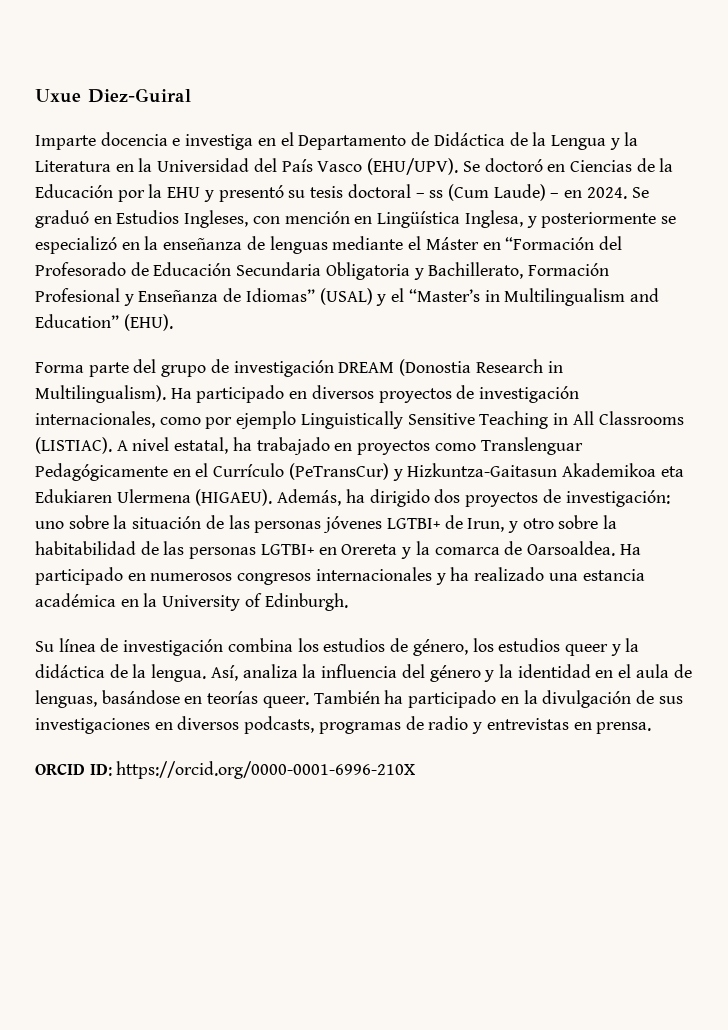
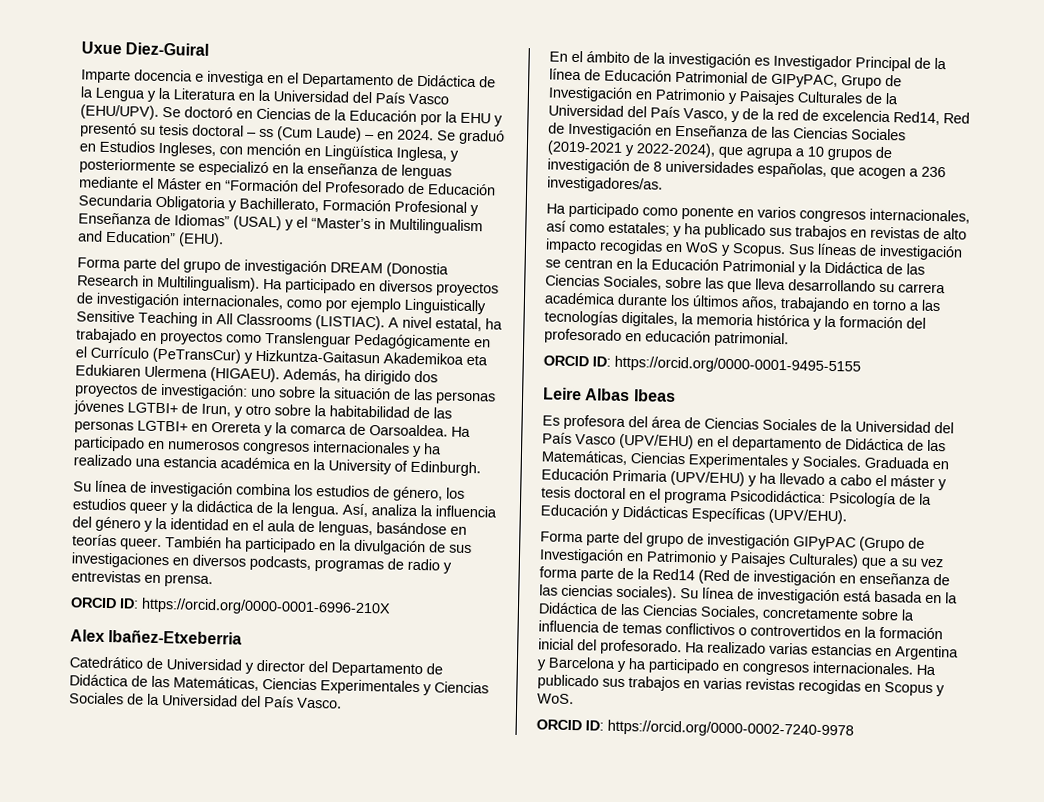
+ Alex Ibañez-Etxeberria
+ Catedrático de Universidad y director del Departamento de Didáctica de las Matemáticas, Ciencias Experimentales y Ciencias Sociales de la Universidad del País Vasco.
+ En el ámbito de la investigación es Investigador Principal de la línea de Educación Patrimonial de GIPyPAC, Grupo de Investigación en Patrimonio y Paisajes Culturales de la Universidad del País Vasco, y de la red de excelencia Red14, Red de Investigación en Enseñanza de las Ciencias Sociales (2019-2021 y 2022-2024), que agrupa a 10 grupos de investigación de 8 universidades españolas, que acogen a 236 investigadores/as.
+ Ha participado como ponente en varios congresos internacionales, así como estatales; y ha publicado sus trabajos en revistas de alto impacto recogidas en WoS y Scopus. Sus líneas de investigación se centran en la Educación Patrimonial y la Didáctica de las Ciencias Sociales, sobre las que lleva desarrollando su carrera académica durante los últimos años, trabajando en torno a las tecnologías digitales, la memoria histórica y la formación del profesorado en educación patrimonial.
+ ORCID ID: https://orcid.org/0000-0001-9495-5155
+ Leire Albas Ibeas
+ Es profesora del área de Ciencias Sociales de la Universidad del País Vasco (UPV/EHU) en el departamento de Didáctica de las Matemáticas, Ciencias Experimentales y Sociales. Graduada en Educación Primaria (UPV/EHU) y ha llevado a cabo el máster y tesis doctoral en el programa Psicodidáctica: Psicología de la Educación y Didácticas Específicas (UPV/EHU).
+ Forma parte del grupo de investigación GIPyPAC (Grupo de Investigación en Patrimonio y Paisajes Culturales) que a su vez forma parte de la Red14 (Red de investigación en enseñanza de las ciencias sociales). Su línea de investigación está basada en la Didáctica de las Ciencias Sociales, concretamente sobre la influencia de temas conflictivos o controvertidos en la formación inicial del profesorado. Ha realizado varias estancias en Argentina y Barcelona y ha participado en congresos internacionales. Ha publicado sus trabajos en varias revistas recogidas en Scopus y WoS.
+ ORCID ID: https://orcid.org/0000-0002-7240-9978

